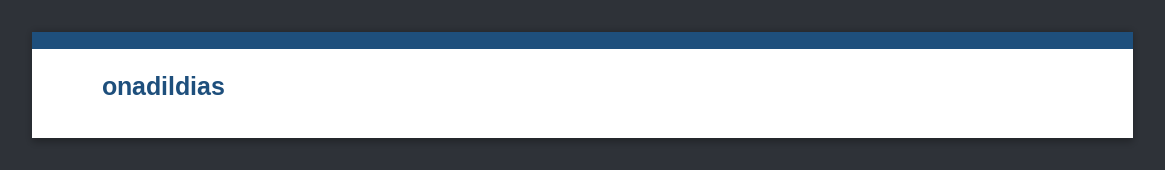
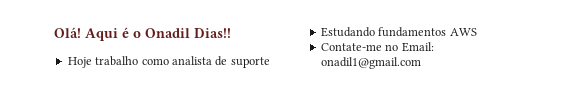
- onadildias
+ Olá! Aqui é o Onadil Dias!!
+ Hoje trabalho como analista de suporte
+ Estudando fundamentos AWS
+ Contate-me no Email: onadil1@gmail.com

